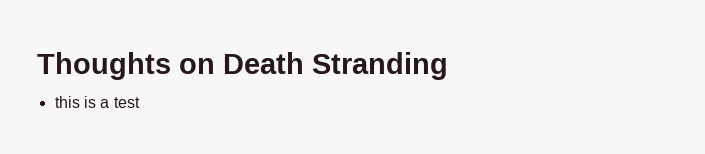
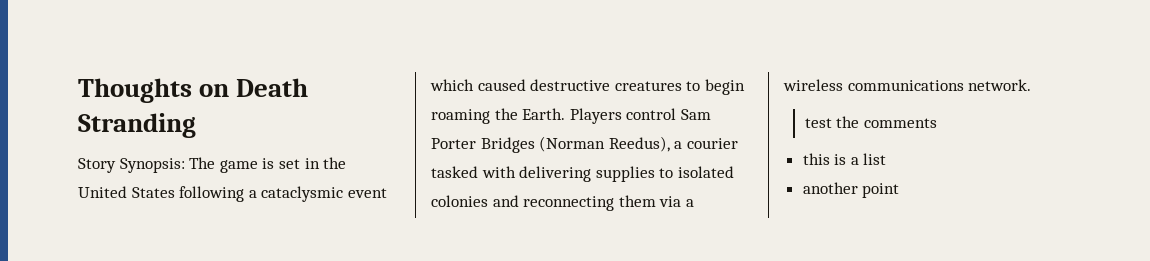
+ Story Synopsis: The game is set in the United States following a cataclysmic event which caused destructive creatures to begin roaming the Earth. Players control Sam Porter Bridges (Norman Reedus), a courier tasked with delivering supplies to isolated colonies and reconnecting them via a wireless communications network.
+ test the comments
- this is a test
+ this is a list
+ another point

